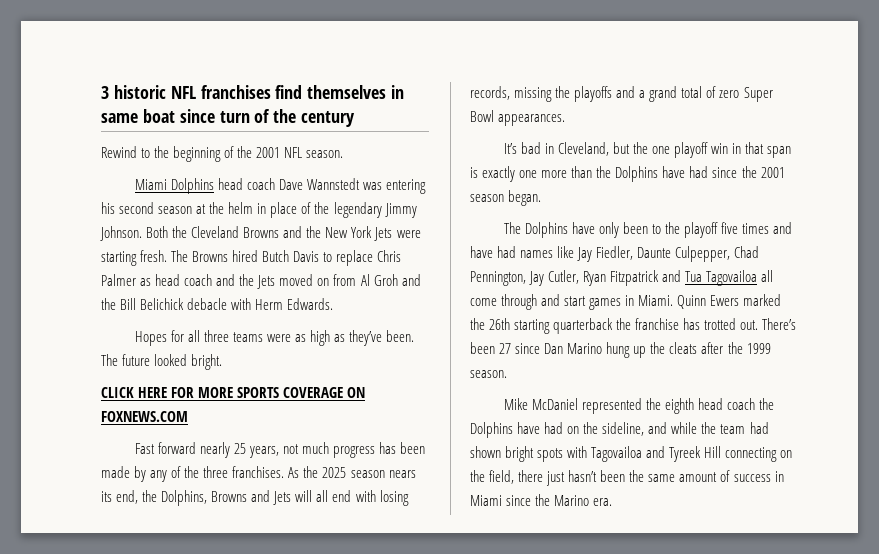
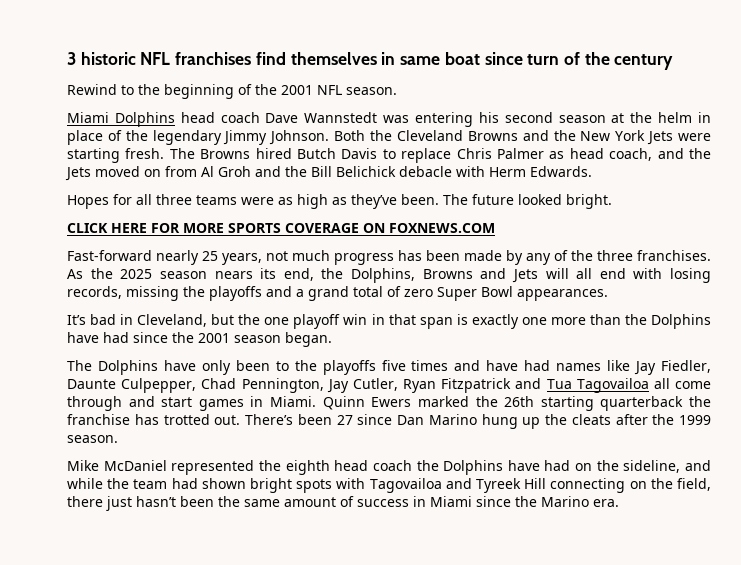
- The Browns hired Butch Davis to replace Chris Palmer as head coach and the Jets moved on from Al Groh and the Bill Belichick debacle with Herm Edwards.
+ The Browns hired Butch Davis to replace Chris Palmer as head coach, and the Jets moved on from Al Groh and the Bill Belichick debacle with Herm Edwards.
- Fast forward nearly 25 years, not much progress has been made by any of the three franchises.
+ Fast-forward nearly 25 years, not much progress has been made by any of the three franchises.
- The Dolphins have only been to the playoff five times and have had names like Jay Fiedler, Daunte Culpepper, Chad Pennington, Jay Cutler, Ryan Fitzpatrick and Tua Tagovailoa all come through and start games in Miami.
+ The Dolphins have only been to the playoffs five times and have had names like Jay Fiedler, Daunte Culpepper, Chad Pennington, Jay Cutler, Ryan Fitzpatrick and Tua Tagovailoa all come through and start games in Miami.

